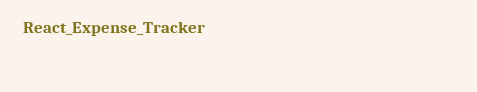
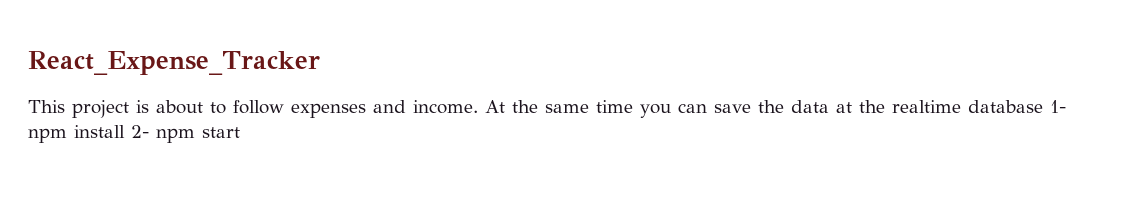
+ This project is about to follow expenses and income. At the same time you can save the data at the realtime database 1- npm install 2- npm start

